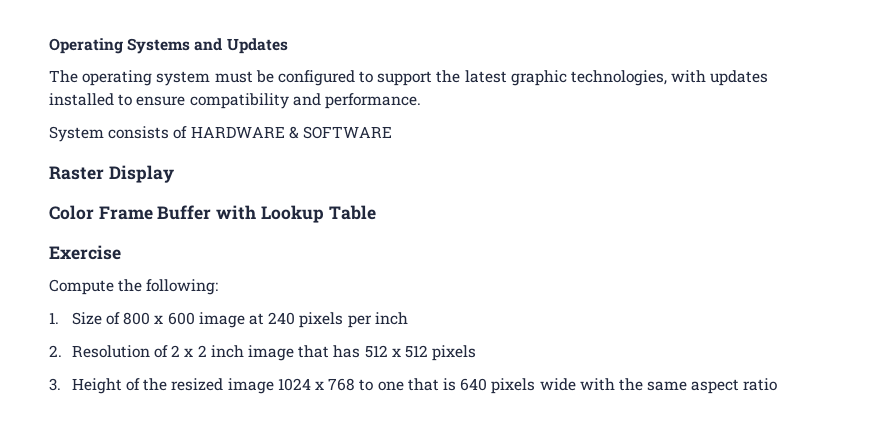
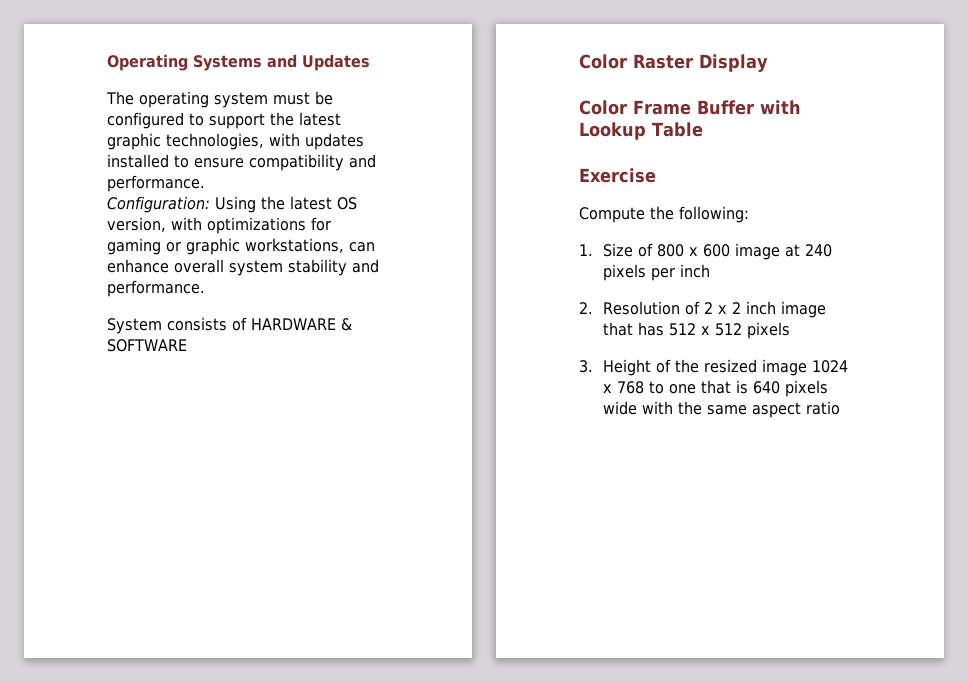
+ Configuration: Using the latest OS version, with optimizations for gaming or graphic workstations, can enhance overall system stability and performance.
- Raster Display
+ Color Raster Display

